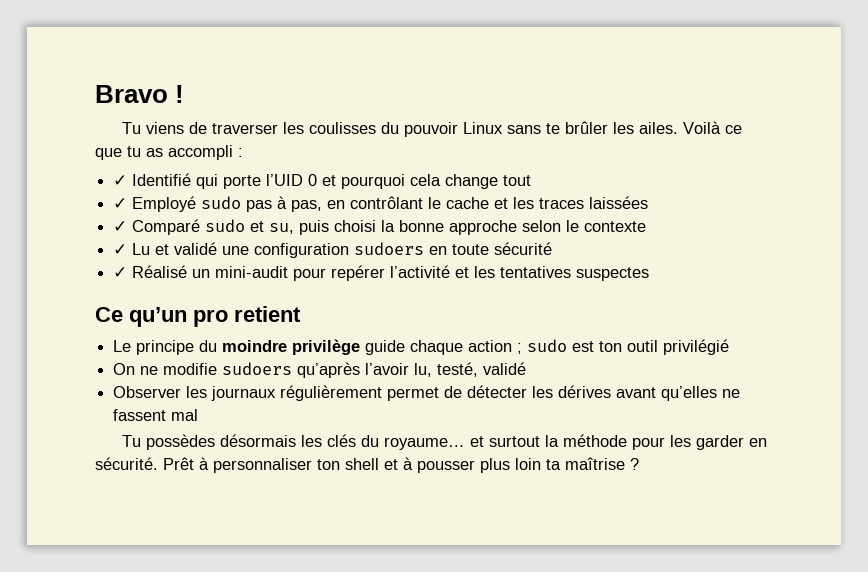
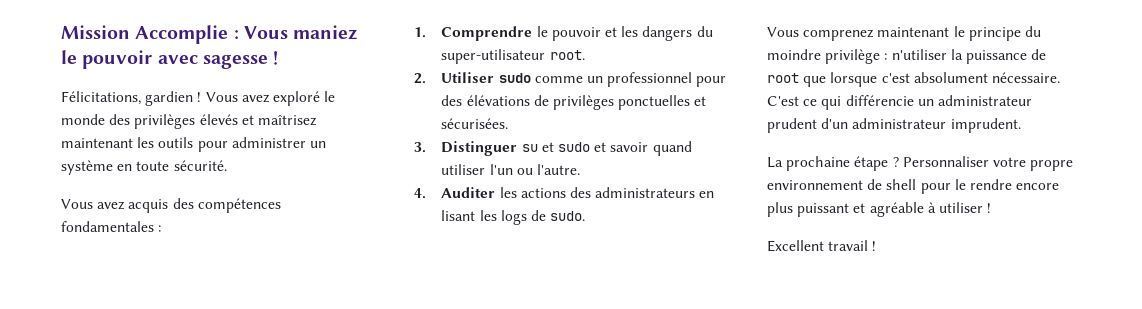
- Bravo !
- Tu viens de traverser les coulisses du pouvoir Linux sans te brûler les ailes. Voilà ce que tu as accompli :
- ✓ Identifié qui porte l’UID 0 et pourquoi cela change tout
- ✓ Employé sudo pas à pas, en contrôlant le cache et les traces laissées
- ✓ Comparé sudo et su, puis choisi la bonne approche selon le contexte
- ✓ Lu et validé une configuration sudoers en toute sécurité
- ✓ Réalisé un mini-audit pour repérer l’activité et les tentatives suspectes
- Ce qu’un pro retient
- Le principe du moindre privilège guide chaque action ; sudo est ton outil privilégié
- On ne modifie sudoers qu’après l’avoir lu, testé, validé
- Observer les journaux régulièrement permet de détecter les dérives avant qu’elles ne fassent mal
- Tu possèdes désormais les clés du royaume… et surtout la méthode pour les garder en sécurité. Prêt à personnaliser ton shell et à pousser plus loin ta maîtrise ?
+ Mission Accomplie : Vous maniez le pouvoir avec sagesse !
+ Félicitations, gardien ! Vous avez exploré le monde des privilèges élevés et maîtrisez maintenant les outils pour administrer un système en toute sécurité.
+ Vous avez acquis des compétences fondamentales :
+ 1. Comprendre le pouvoir et les dangers du super-utilisateur root.
+ 2. Utiliser sudo comme un professionnel pour des élévations de privilèges ponctuelles et sécurisées.
+ 3. Distinguer su et sudo et savoir quand utiliser l'un ou l'autre.
+ 4. Auditer les actions des administrateurs en lisant les logs de sudo.
+ Vous comprenez maintenant le principe du moindre privilège : n'utiliser la puissance de root que lorsque c'est absolument nécessaire. C'est ce qui différencie un administrateur prudent d'un administrateur imprudent.
+ La prochaine étape ? Personnaliser votre propre environnement de shell pour le rendre encore plus puissant et agréable à utiliser !
+ Excellent travail !

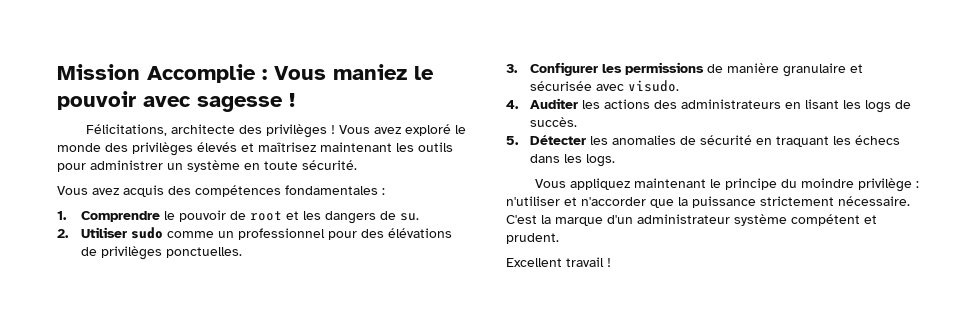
- Félicitations, gardien !
+ Félicitations, architecte des privilèges !
- 1. Comprendre le pouvoir et les dangers du super-utilisateur root.
+ 1. Comprendre le pouvoir de root et les dangers de su.
- 2. Utiliser sudo comme un professionnel pour des élévations de privilèges ponctuelles et sécurisées.
- 3. Distinguer su et sudo et savoir quand utiliser l'un ou l'autre.
+ 2. Utiliser sudo comme un professionnel pour des élévations de privilèges ponctuelles.
+ 3. Configurer les permissions de manière granulaire et sécurisée avec visudo.
- 4. Auditer les actions des administrateurs en lisant les logs de sudo.
- Vous comprenez maintenant le principe du moindre privilège : n'utiliser la puissance de root que lorsque c'est absolument nécessaire. C'est ce qui différencie un administrateur prudent d'un administrateur imprudent.
- La prochaine étape ? Personnaliser votre propre environnement de shell pour le rendre encore plus puissant et agréable à utiliser !
+ 4. Auditer les actions des administrateurs en lisant les logs de succès.
+ 5. Détecter les anomalies de sécurité en traquant les échecs dans les logs.
+ Vous appliquez maintenant le principe du moindre privilège : n'utiliser et n'accorder que la puissance strictement nécessaire. C'est la marque d'un administrateur système compétent et prudent.

